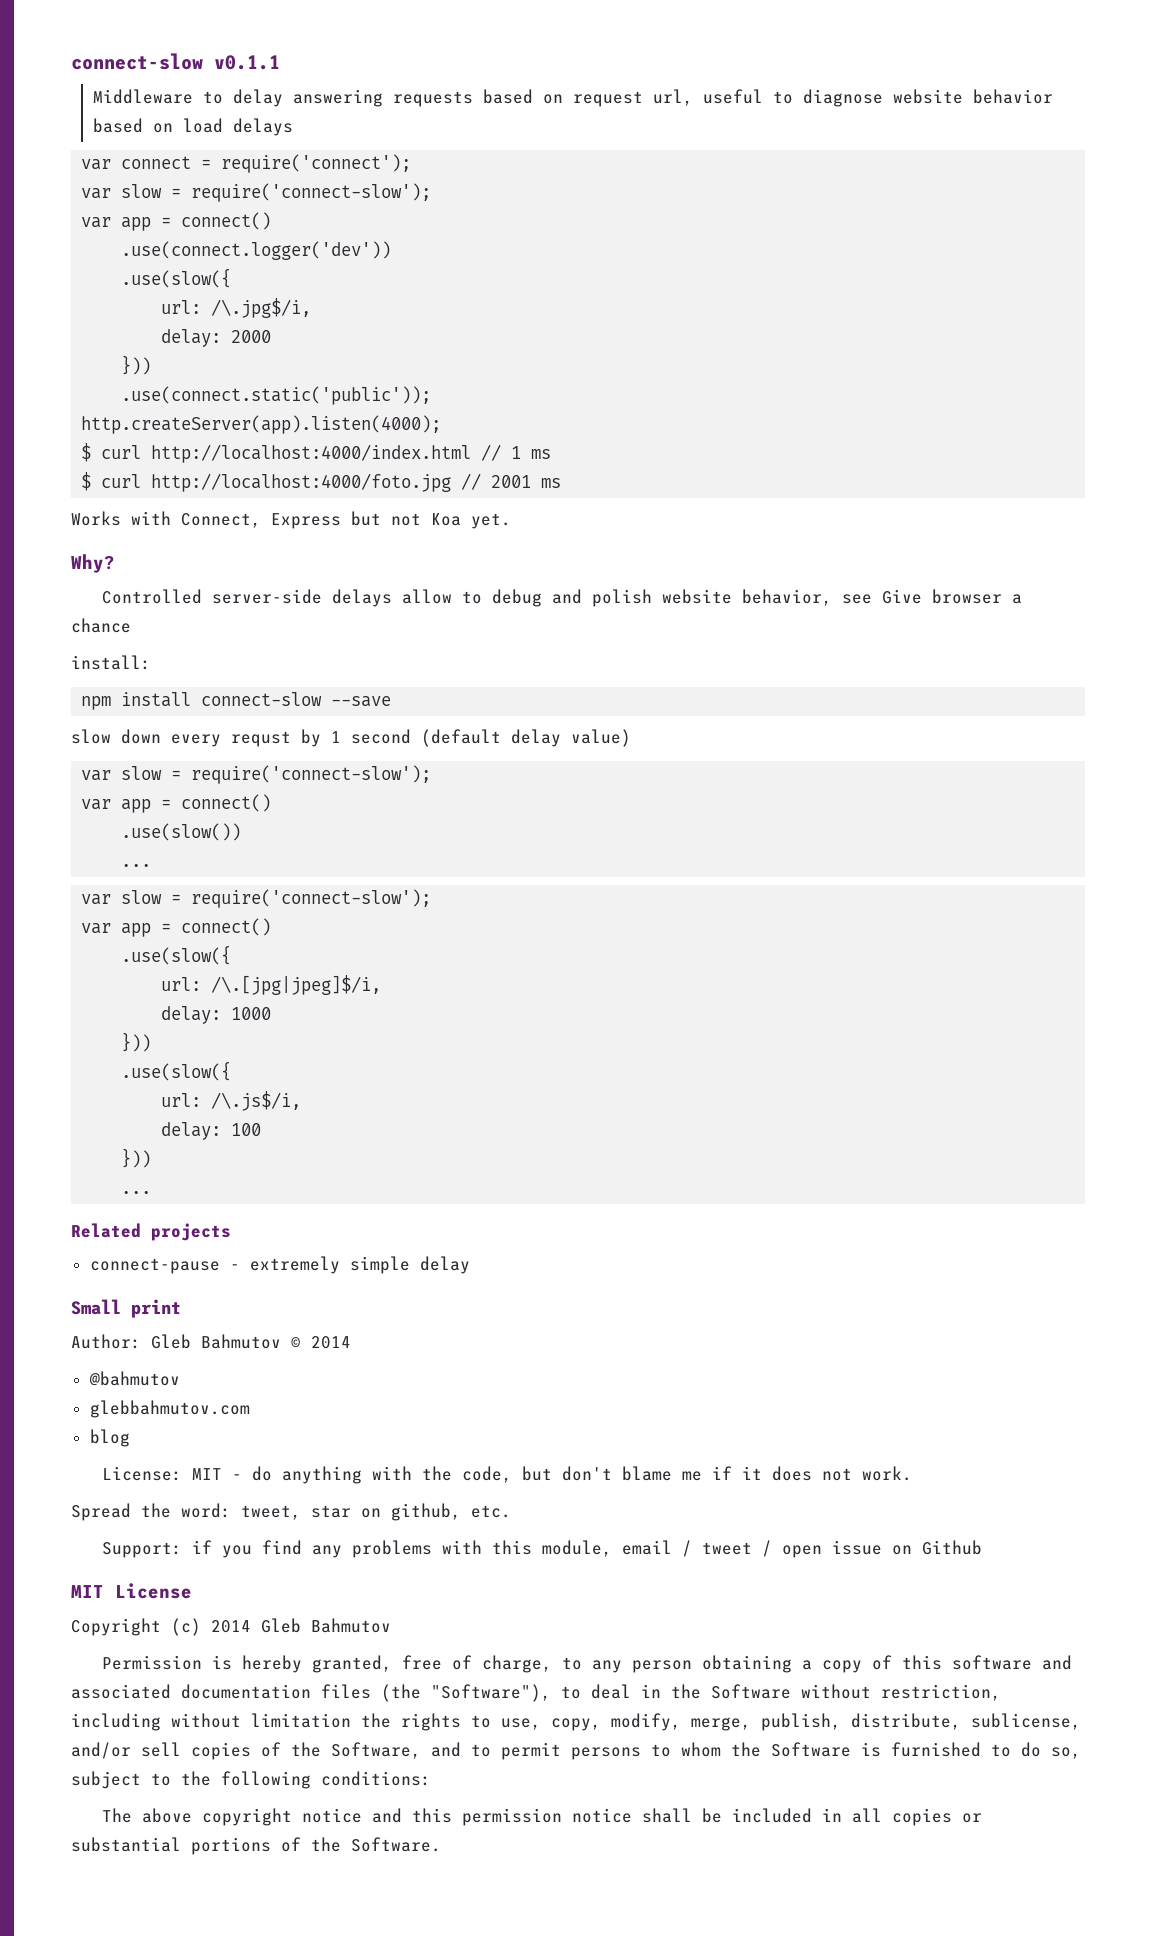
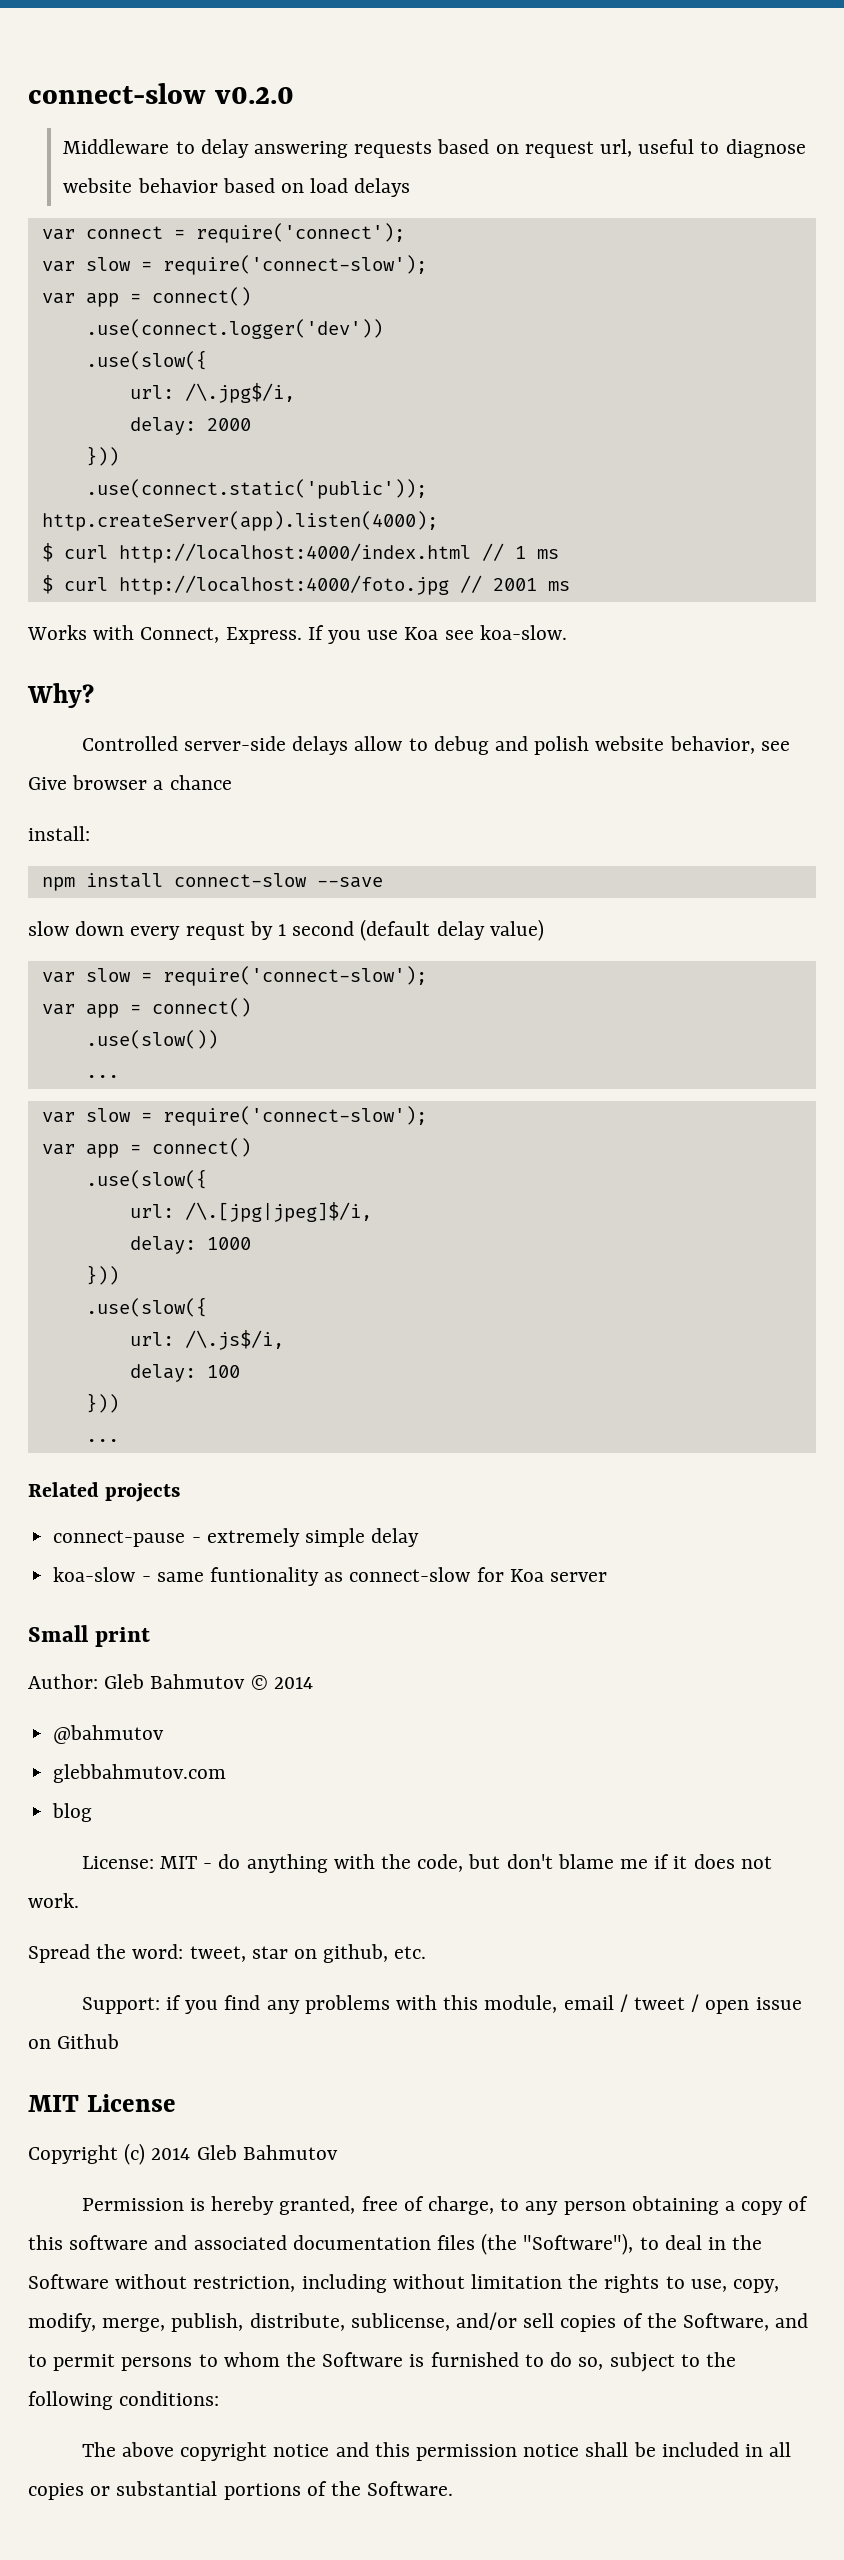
- connect-slow v0.1.1
+ connect-slow v0.2.0
- Works with Connect, Express but not Koa yet.
+ Works with Connect, Express. If you use Koa see koa-slow.
+ koa-slow - same funtionality as connect-slow for Koa server

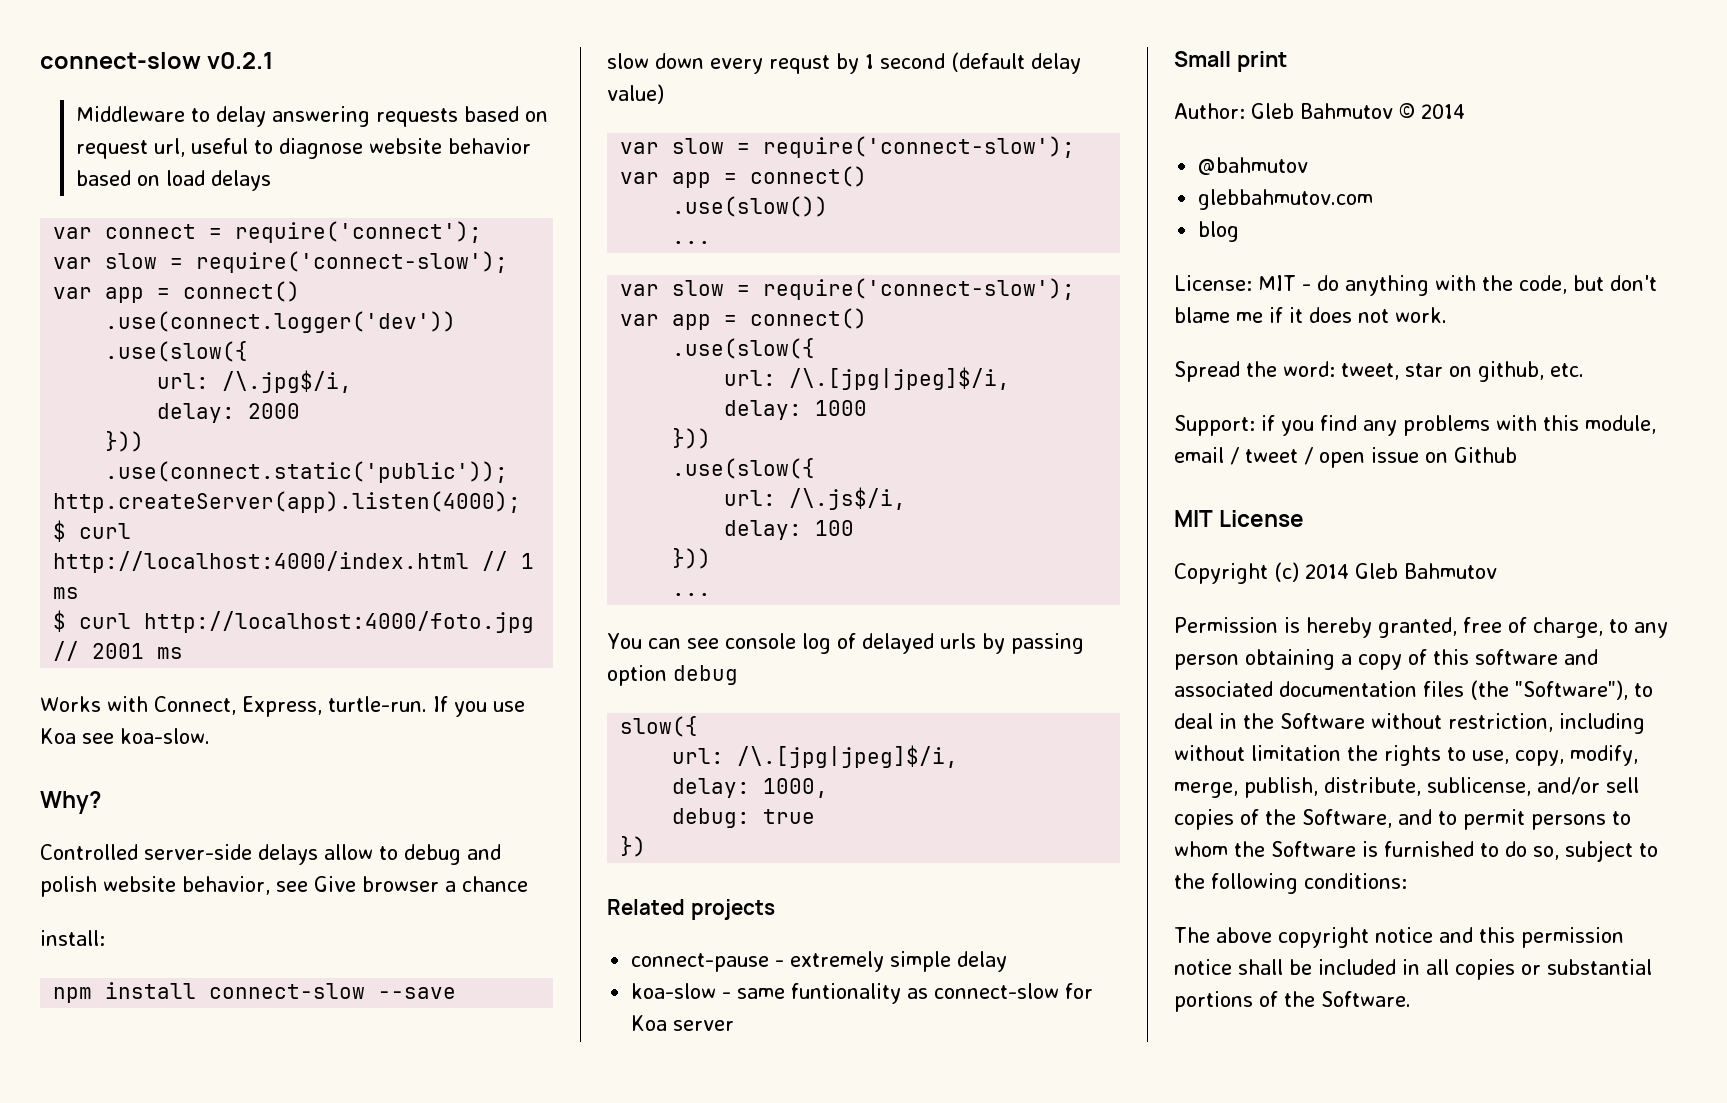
- connect-slow v0.2.0
+ connect-slow v0.2.1
- Works with Connect, Express.
+ Works with Connect, Express, turtle-run.
+ You can see console log of delayed urls by passing option debug
+ slow({
+ url: /\.[jpg|jpeg]$/i,
+ delay: 1000,
+ debug: true
+ })

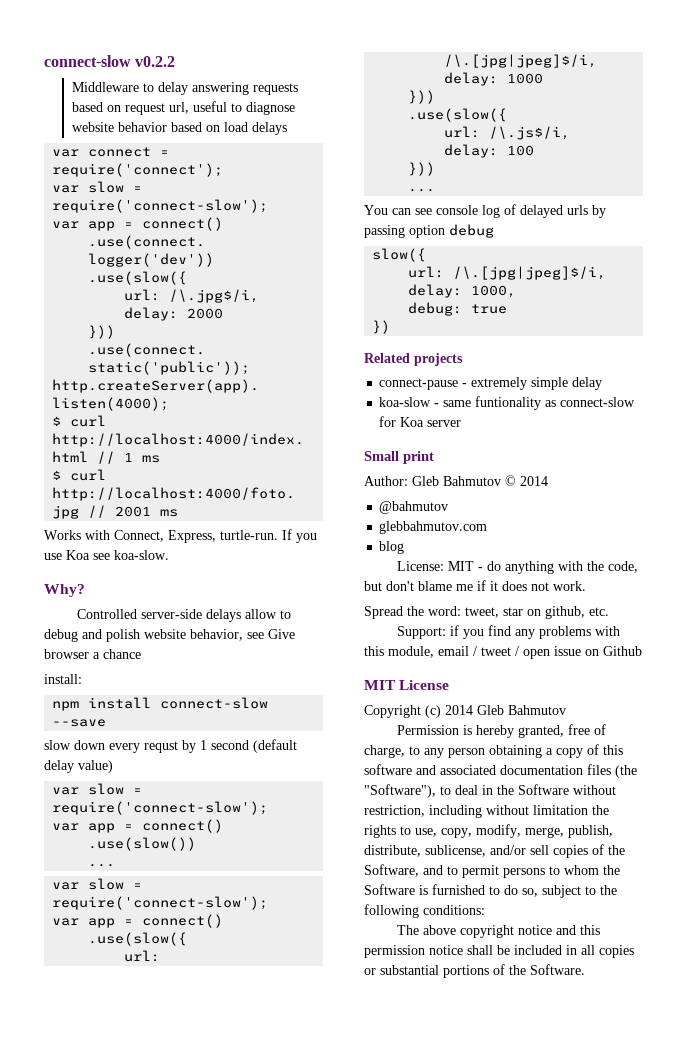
- connect-slow v0.2.1
+ connect-slow v0.2.2

